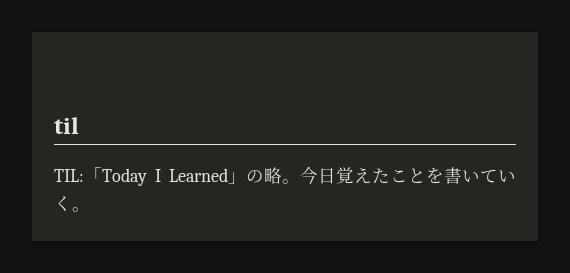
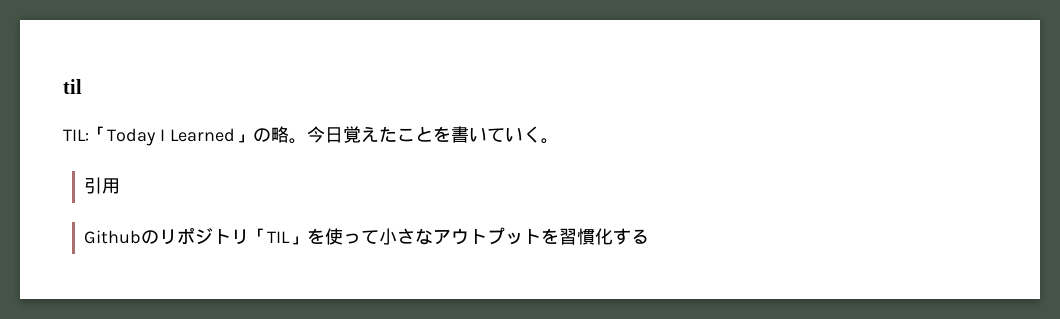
+ 引用
+ Githubのリポジトリ「TIL」を使って小さなアウトプットを習慣化する

